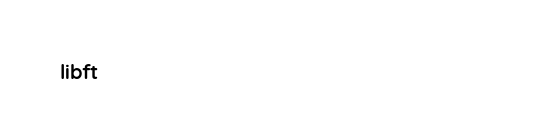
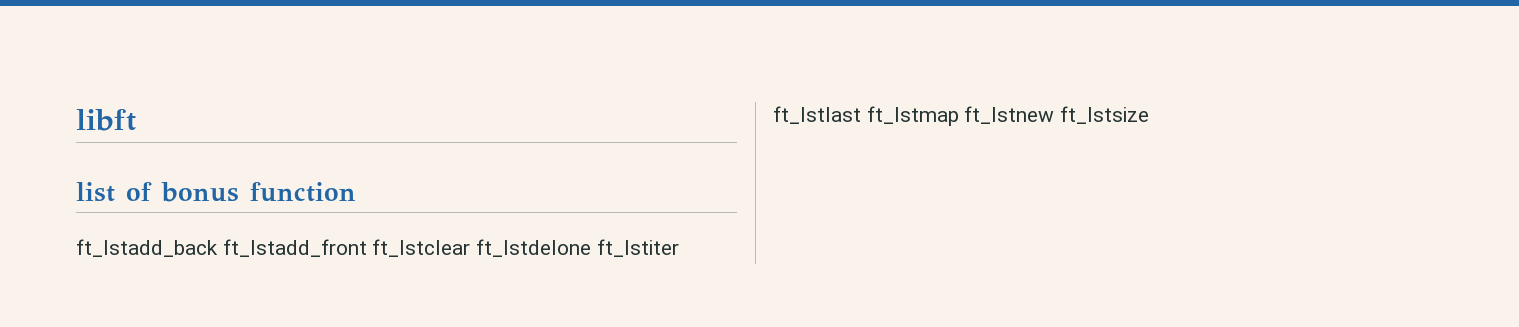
+ list of bonus function
+ ft_lstadd_back ft_lstadd_front ft_lstclear ft_lstdelone ft_lstiter ft_lstlast ft_lstmap ft_lstnew ft_lstsize

